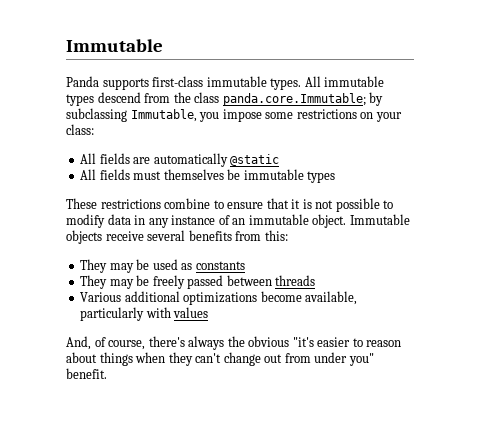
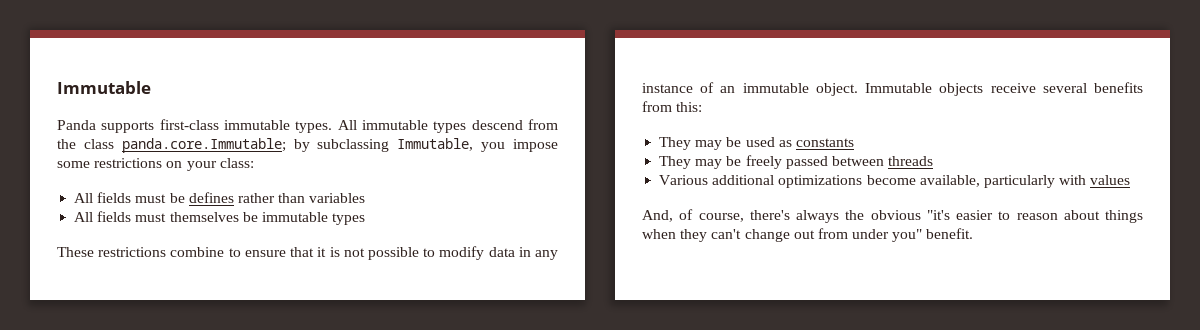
- All fields are automatically @static
+ All fields must be defines rather than variables

